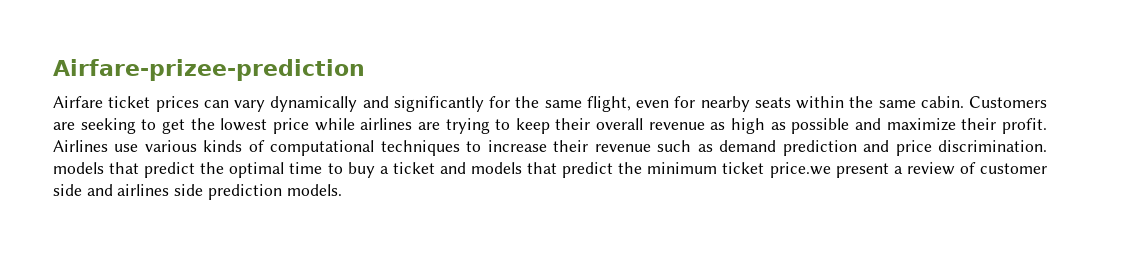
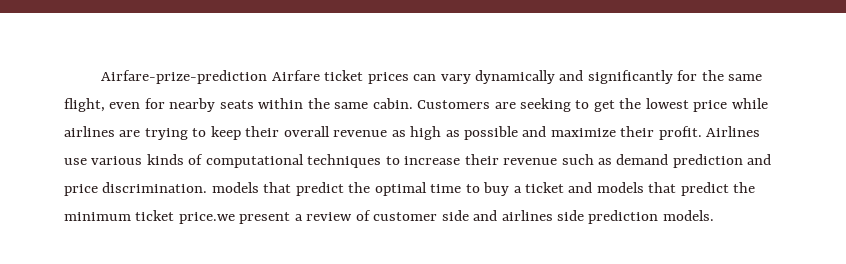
- Airfare-prizee-prediction
- Airfare ticket prices can vary dynamically and significantly for the same flight, even for nearby seats within the same cabin.
+ Airfare-prize-prediction Airfare ticket prices can vary dynamically and significantly for the same flight, even for nearby seats within the same cabin.

